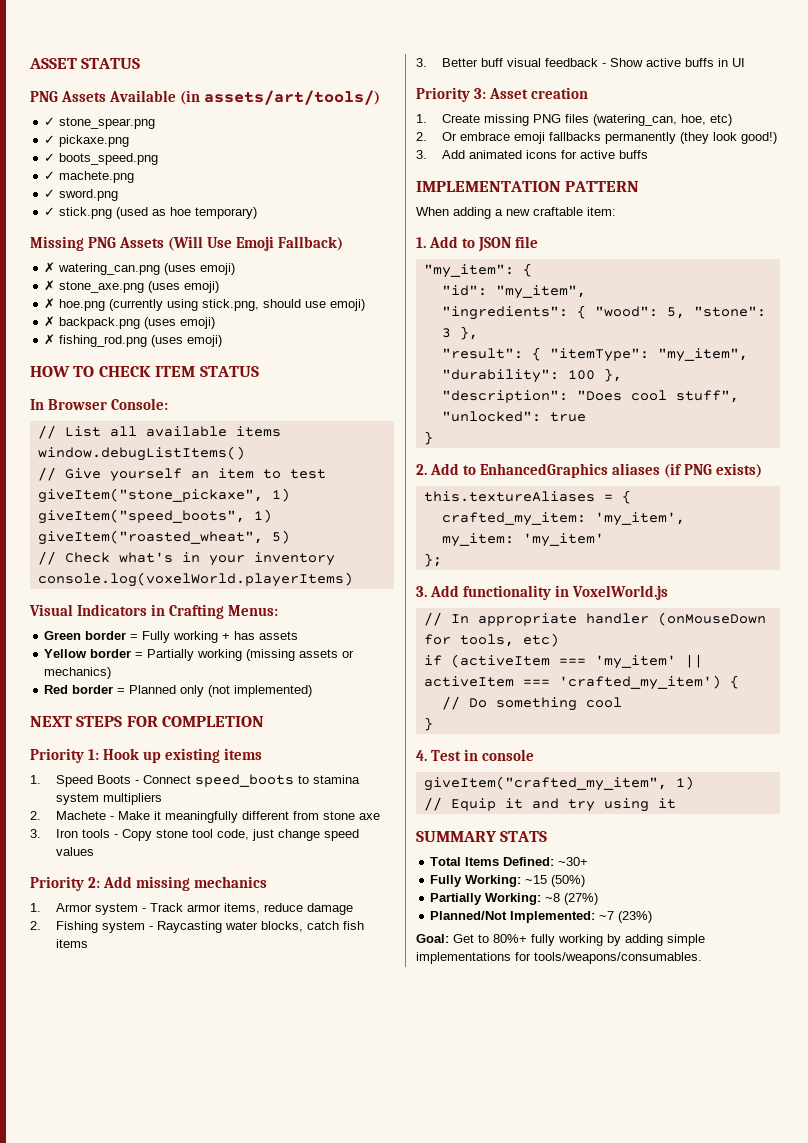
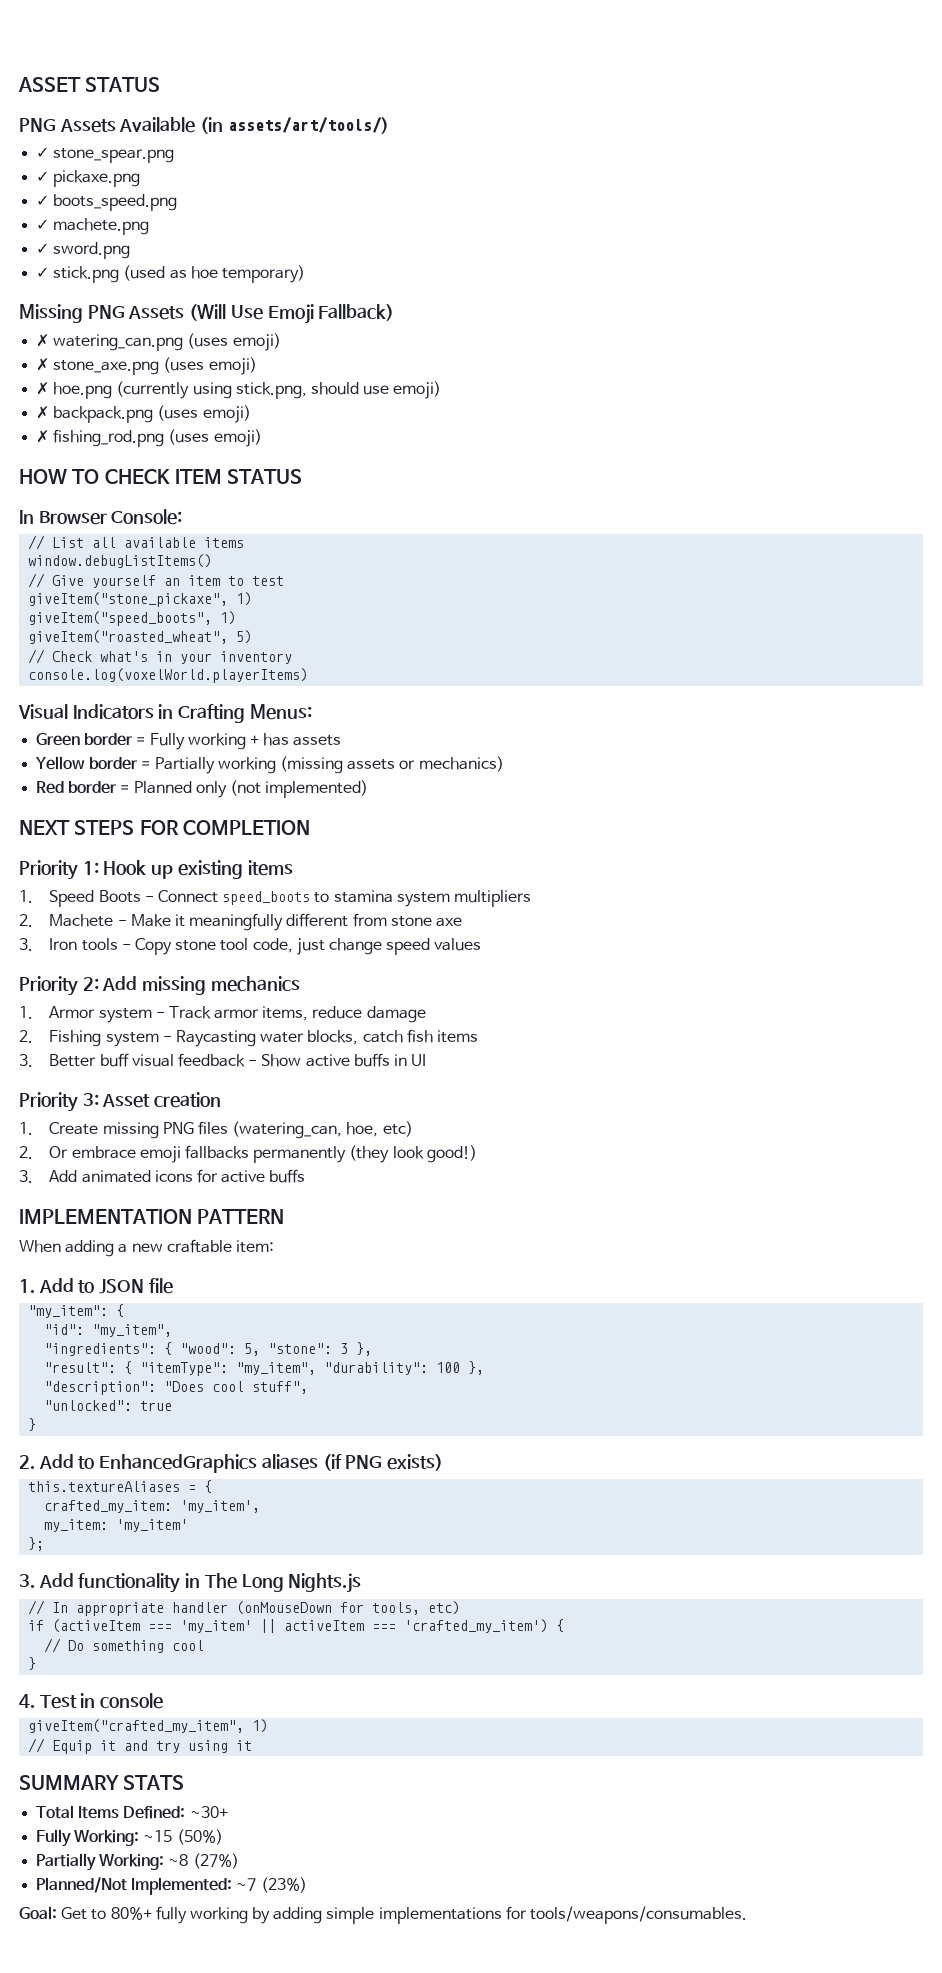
- 3. Add functionality in VoxelWorld.js
+ 3. Add functionality in The Long Nights.js

